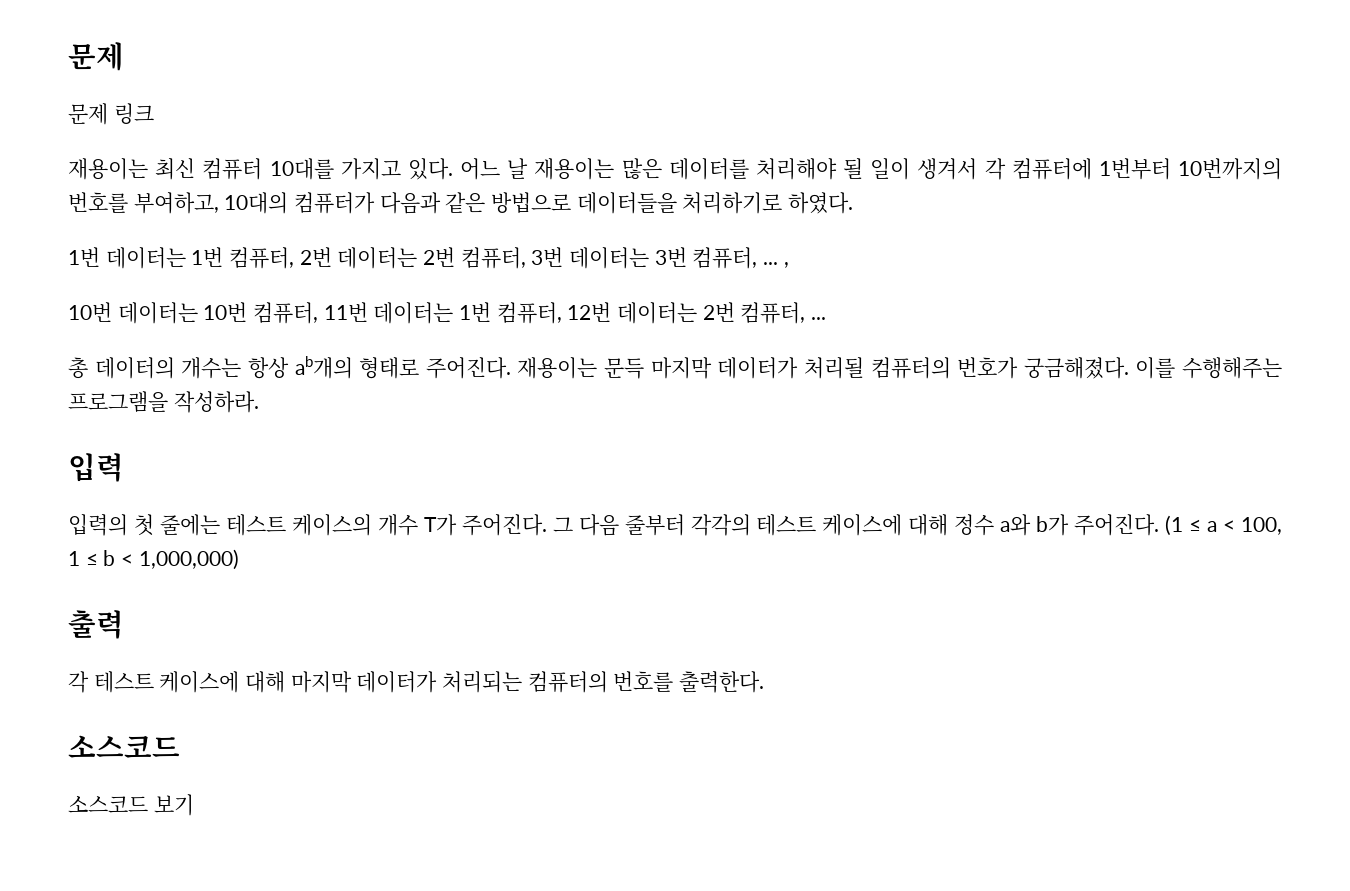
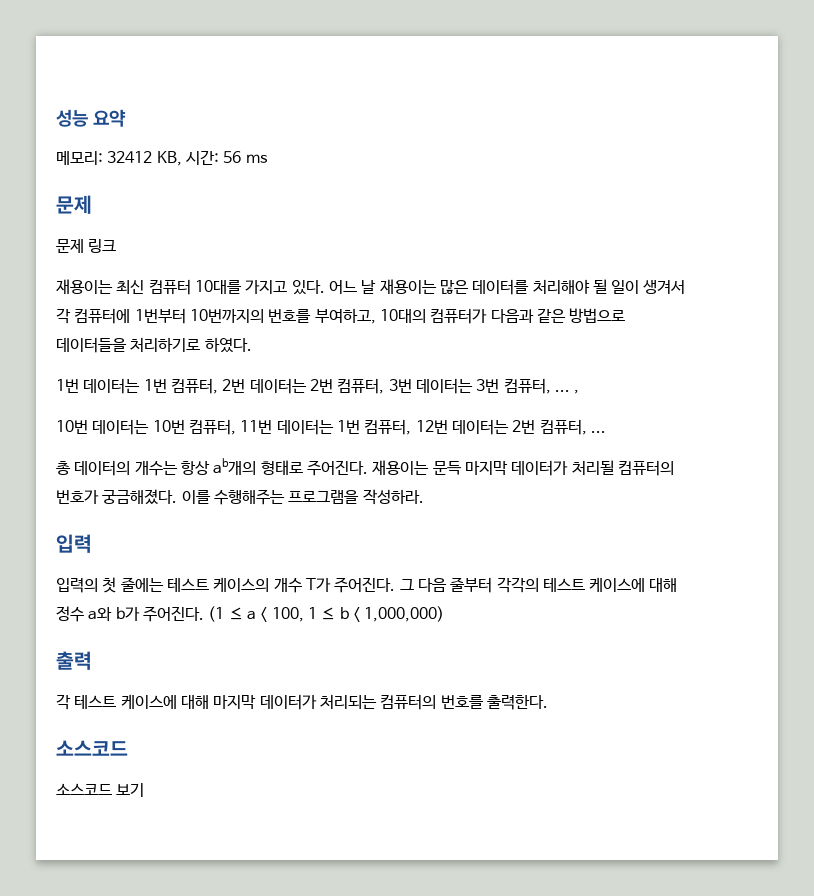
+ 성능 요약
+ 메모리: 32412 KB, 시간: 56 ms

